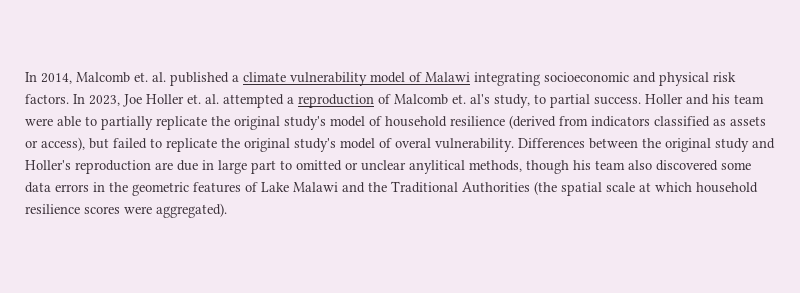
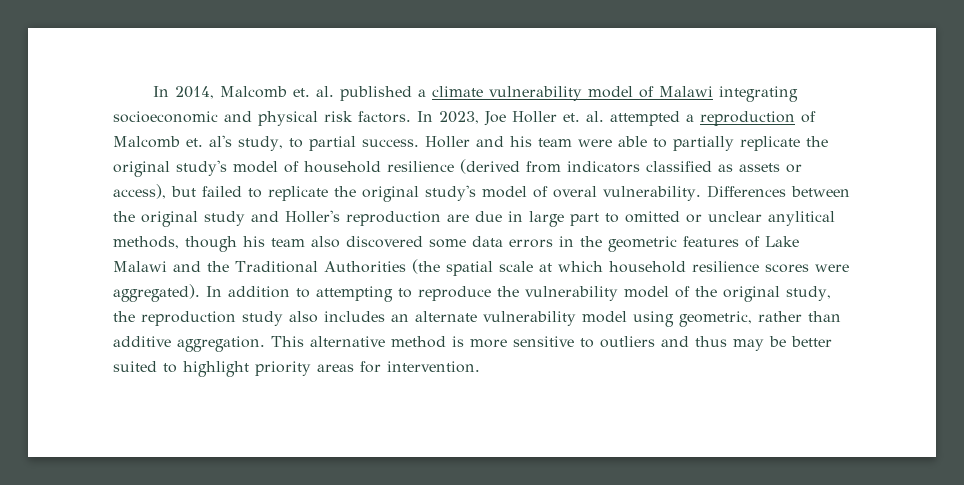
+ In addition to attempting to reproduce the vulnerability model of the original study, the reproduction study also includes an alternate vulnerability model using geometric, rather than additive aggregation. This alternative method is more sensitive to outliers and thus may be better suited to highlight priority areas for intervention.

